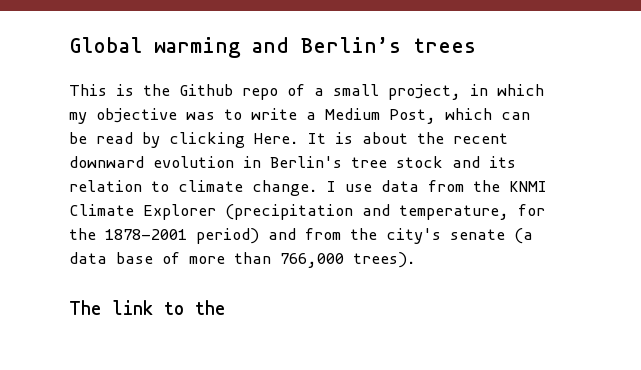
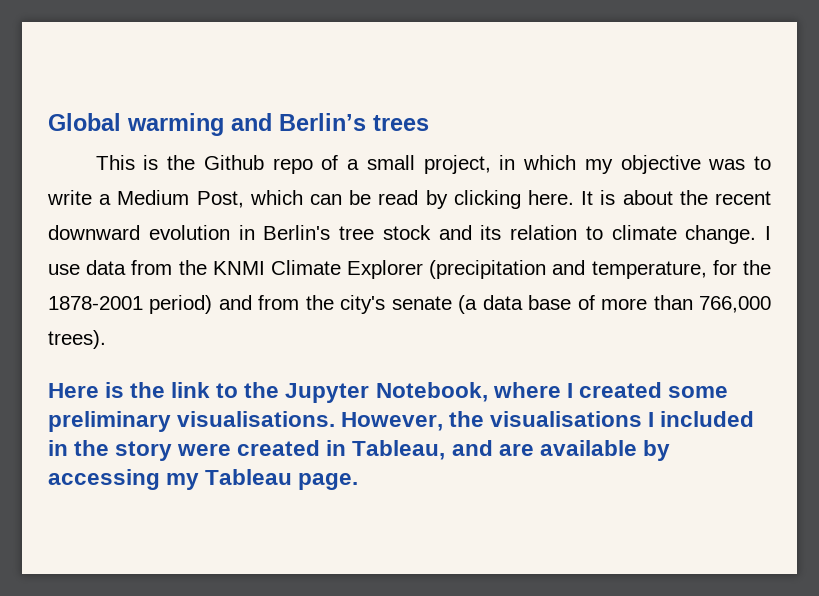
- This is the Github repo of a small project, in which my objective was to write a Medium Post, which can be read by clicking Here.
+ This is the Github repo of a small project, in which my objective was to write a Medium Post, which can be read by clicking here.
- The link to the
+ Here is the link to the Jupyter Notebook, where I created some preliminary visualisations. However, the visualisations I included in the story were created in Tableau, and are available by accessing my Tableau page.

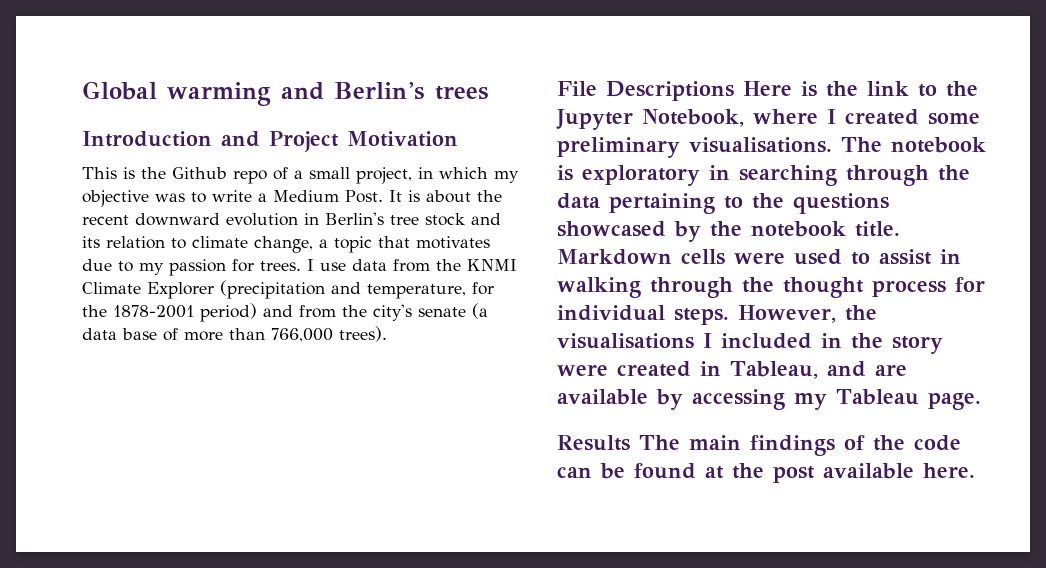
+ Introduction and Project Motivation
- This is the Github repo of a small project, in which my objective was to write a Medium Post, which can be read by clicking here.
+ This is the Github repo of a small project, in which my objective was to write a Medium Post.
- It is about the recent downward evolution in Berlin's tree stock and its relation to climate change.
+ It is about the recent downward evolution in Berlin's tree stock and its relation to climate change, a topic that motivates due to my passion for trees.
- Here is the link to the Jupyter Notebook, where I created some preliminary visualisations.
+ File Descriptions Here is the link to the Jupyter Notebook, where I created some preliminary visualisations.
+ The notebook is exploratory in searching through the data pertaining to the questions showcased by the notebook title. Markdown cells were used to assist in walking through the thought process for individual steps.
+ Results The main findings of the code can be found at the post available here.

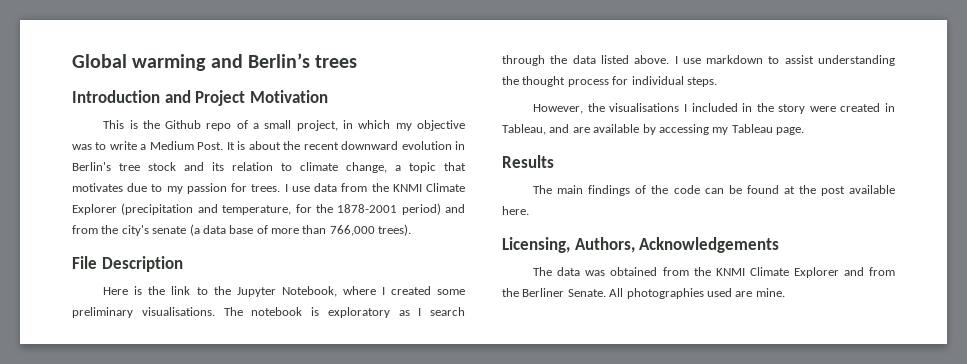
- File Descriptions Here is the link to the Jupyter Notebook, where I created some preliminary visualisations.
+ File Description
+ Here is the link to the Jupyter Notebook, where I created some preliminary visualisations.
- The notebook is exploratory in searching through the data pertaining to the questions showcased by the notebook title. Markdown cells were used to assist in walking through the thought process for individual steps. However, the visualisations I included in the story were created in Tableau, and are available by accessing my Tableau page.
+ The notebook is exploratory as I search through the data listed above. I use markdown to assist understanding the thought process for individual steps.
+ However, the visualisations I included in the story were created in Tableau, and are available by accessing my Tableau page.
- Results The main findings of the code can be found at the post available here.
+ Results
+ The main findings of the code can be found at the post available here.
+ Licensing, Authors, Acknowledgements
+ The data was obtained from the KNMI Climate Explorer and from the Berliner Senate. All photographies used are mine.

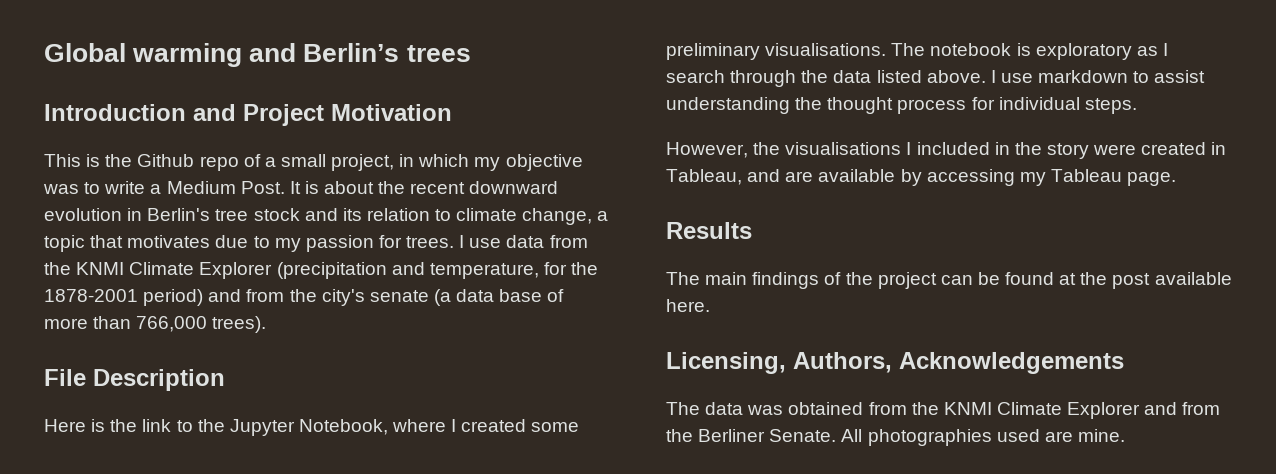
- The main findings of the code can be found at the post available here.
+ The main findings of the project can be found at the post available here.

